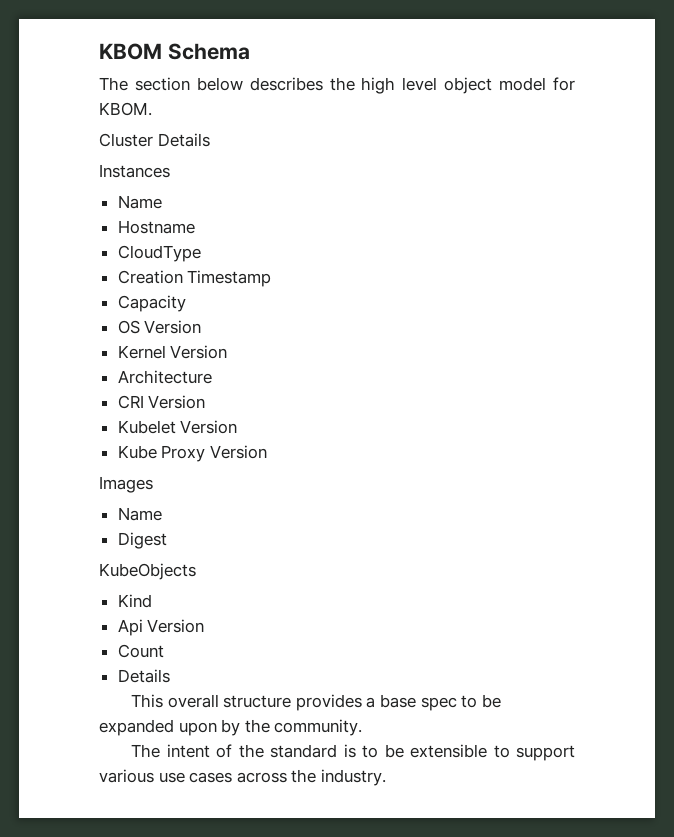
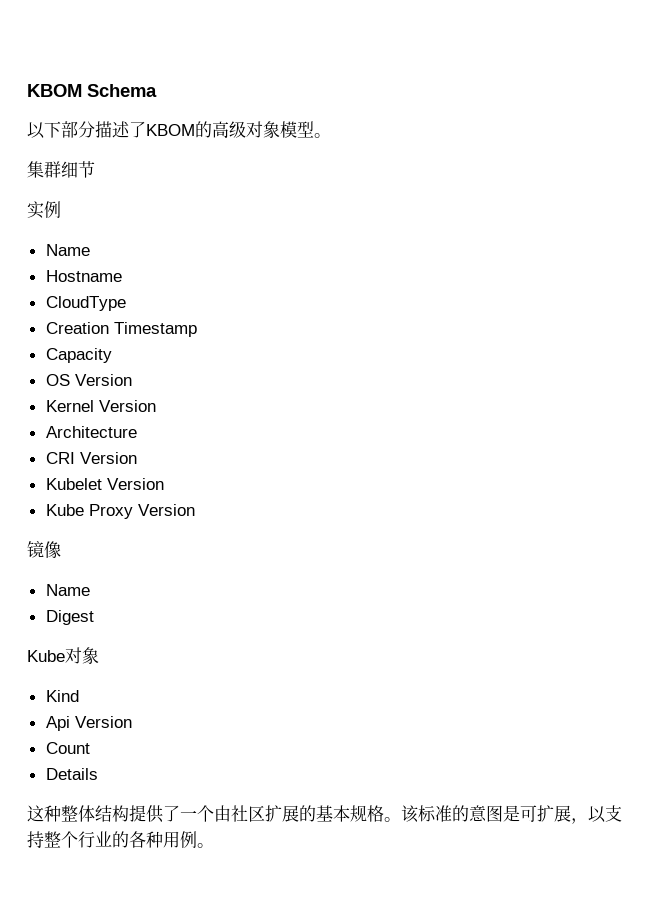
- The section below describes the high level object model for KBOM.
- Cluster Details
- Instances
+ 以下部分描述了KBOM的高级对象模型。
+ 集群细节
+ 实例
- Images
+ 镜像
- KubeObjects
+ Kube对象
- This overall structure provides a base spec to be expanded upon by the community.
- The intent of the standard is to be extensible to support various use cases across the industry.
+ 这种整体结构提供了一个由社区扩展的基本规格。该标准的意图是可扩展，以支持整个行业的各种用例。

